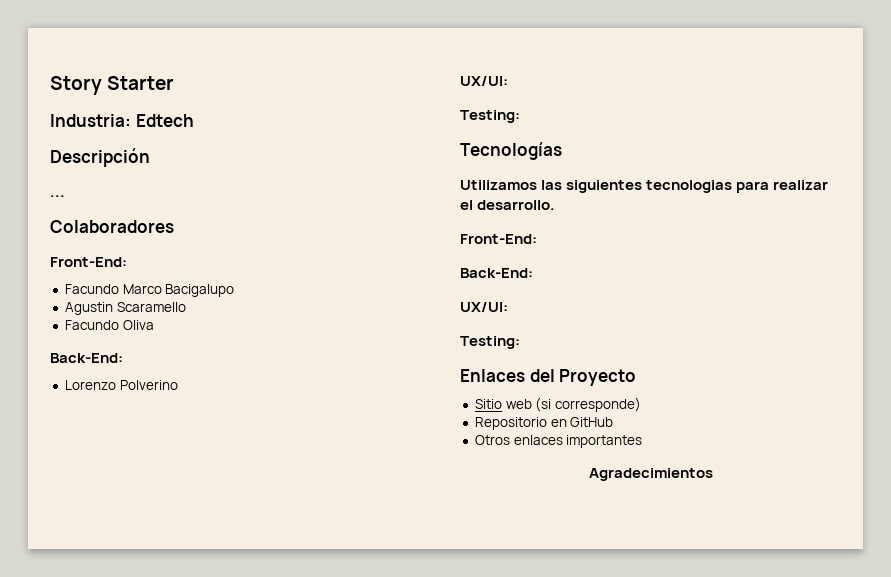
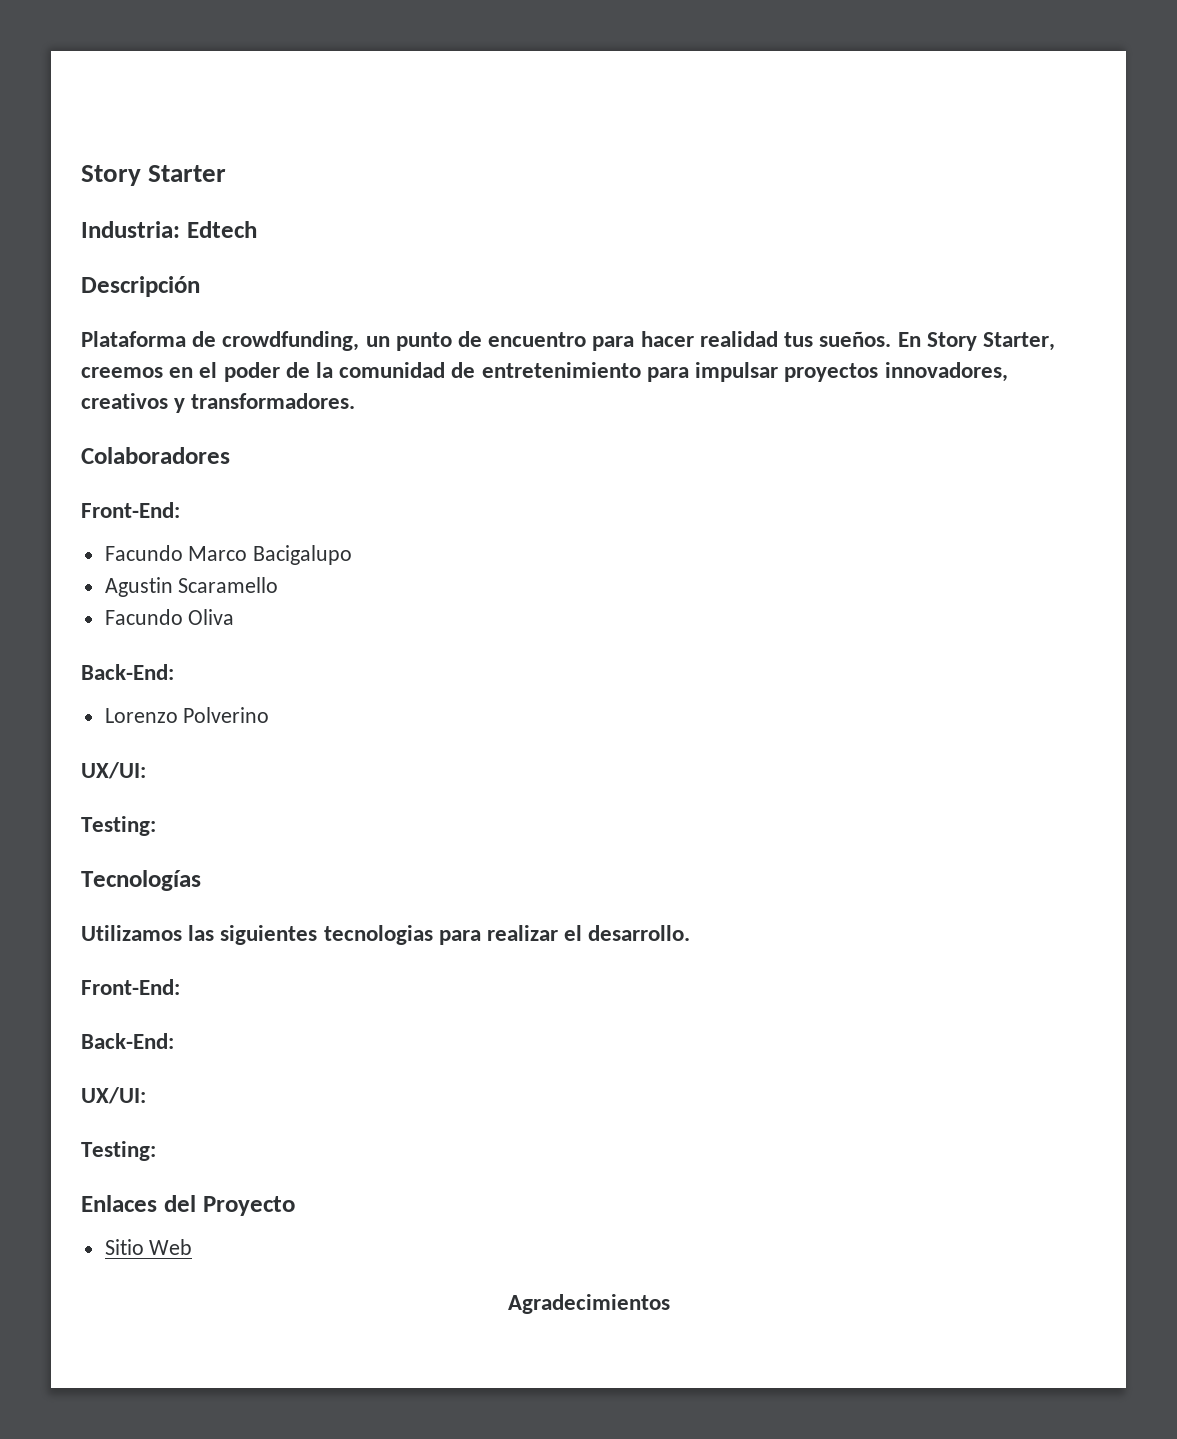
- ...
+ Plataforma de crowdfunding, un punto de encuentro para hacer realidad tus sueños. En Story Starter, creemos en el poder de la comunidad de entretenimiento para impulsar proyectos innovadores, creativos y transformadores.
- Sitio web (si corresponde)
- Repositorio en GitHub
- Otros enlaces importantes
+ Sitio Web

